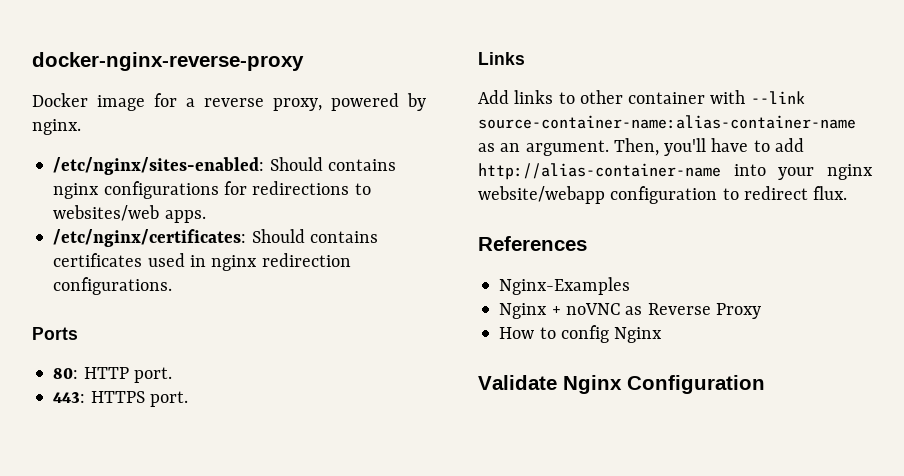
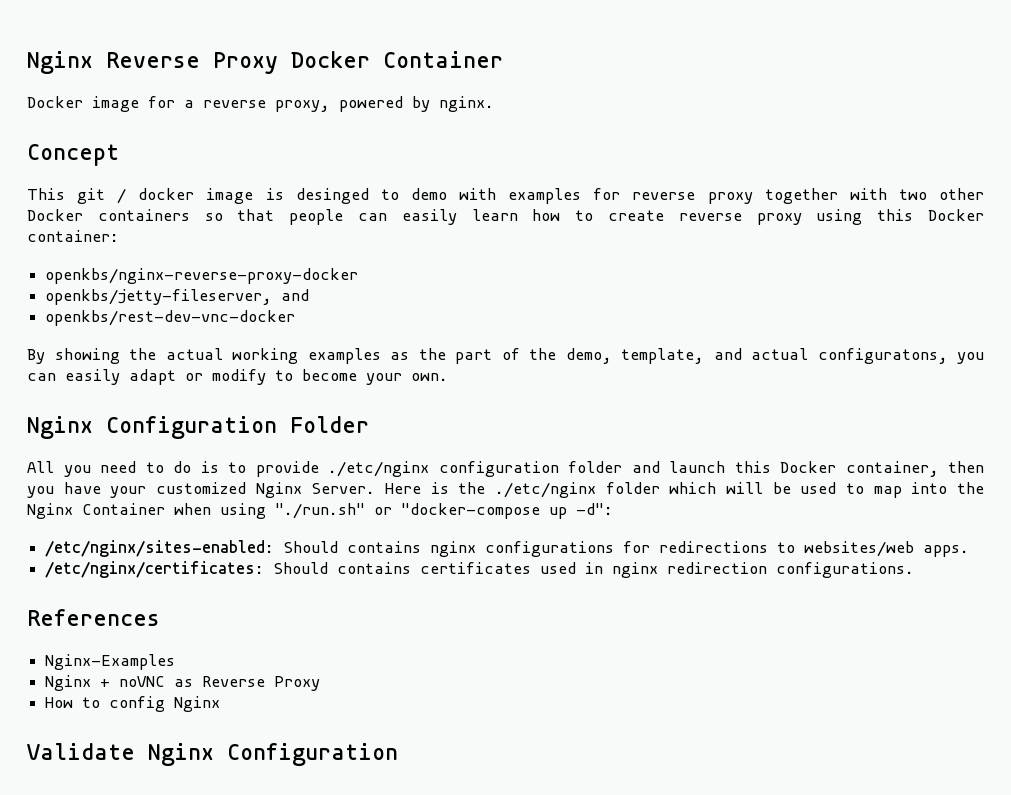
- docker-nginx-reverse-proxy
+ Nginx Reverse Proxy Docker Container
+ Concept
+ This git / docker image is desinged to demo with examples for reverse proxy together with two other Docker containers so that people can easily learn how to create reverse proxy using this Docker container:
+ openkbs/nginx-reverse-proxy-docker
+ openkbs/jetty-fileserver, and
+ openkbs/rest-dev-vnc-docker
+ By showing the actual working examples as the part of the demo, template, and actual configuratons, you can easily adapt or modify to become your own.
+ Nginx Configuration Folder
+ All you need to do is to provide ./etc/nginx configuration folder and launch this Docker container, then you have your customized Nginx Server. Here is the ./etc/nginx folder which will be used to map into the Nginx Container when using "./run.sh" or "docker-compose up -d":
- Ports
- 80: HTTP port.
- 443: HTTPS port.
- Links
- Add links to other container with --link source-container-name:alias-container-name as an argument. Then, you'll have to add http://alias-container-name into your nginx website/webapp configuration to redirect flux.

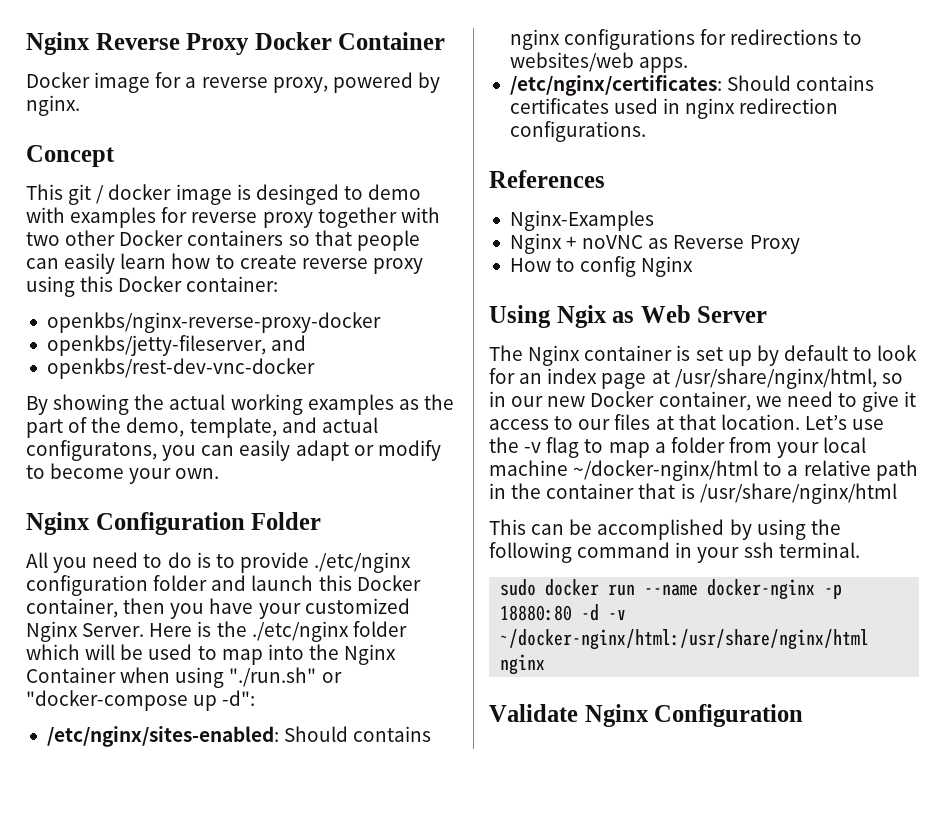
+ Using Ngix as Web Server
+ The Nginx container is set up by default to look for an index page at /usr/share/nginx/html, so in our new Docker container, we need to give it access to our files at that location. Let’s use the -v flag to map a folder from your local machine ~/docker-nginx/html to a relative path in the container that is /usr/share/nginx/html
+ This can be accomplished by using the following command in your ssh terminal.
+ sudo docker run --name docker-nginx -p 18880:80 -d -v ~/docker-nginx/html:/usr/share/nginx/html nginx

